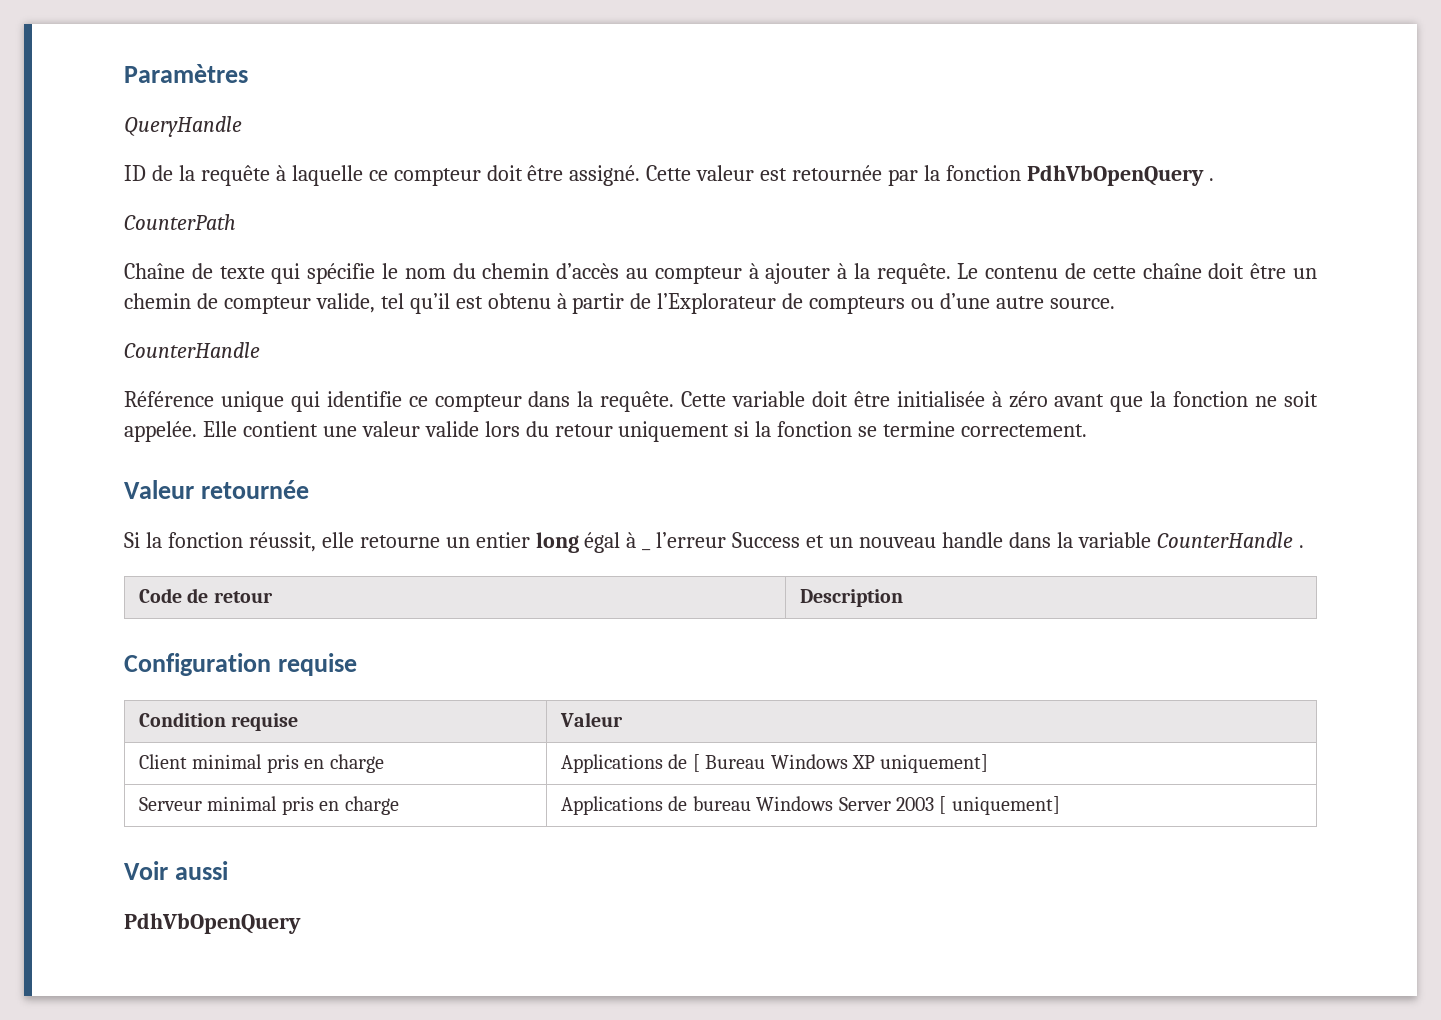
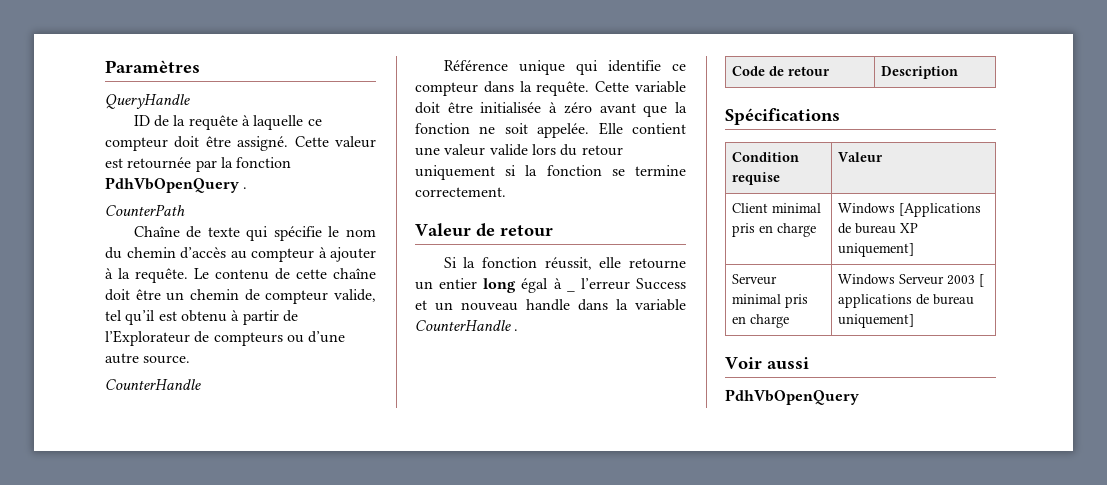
- Valeur retournée
+ Valeur de retour
- Configuration requise
+ Spécifications
- Client minimal pris en charge | Applications de [ Bureau Windows XP uniquement]
+ Client minimal pris en charge | Windows [Applications de bureau XP uniquement]
- Serveur minimal pris en charge | Applications de bureau Windows Server 2003 [ uniquement]
+ Serveur minimal pris en charge | Windows Serveur 2003 [ applications de bureau uniquement]

